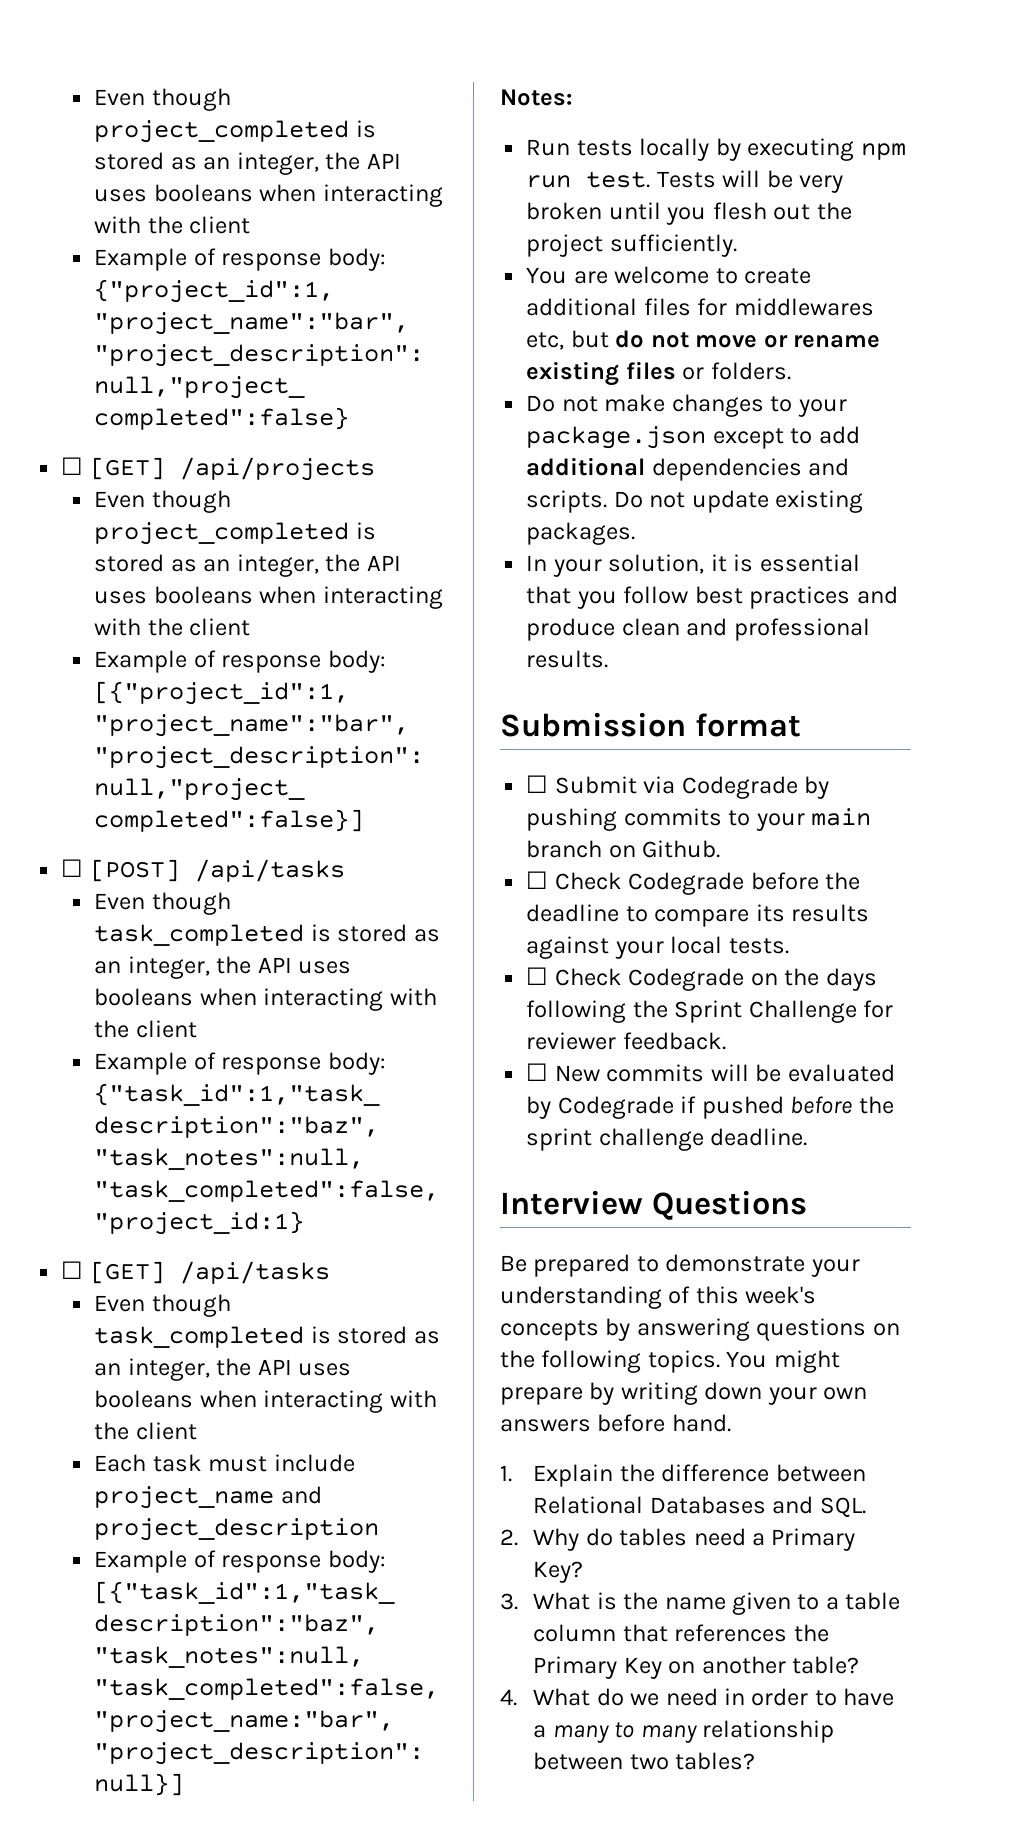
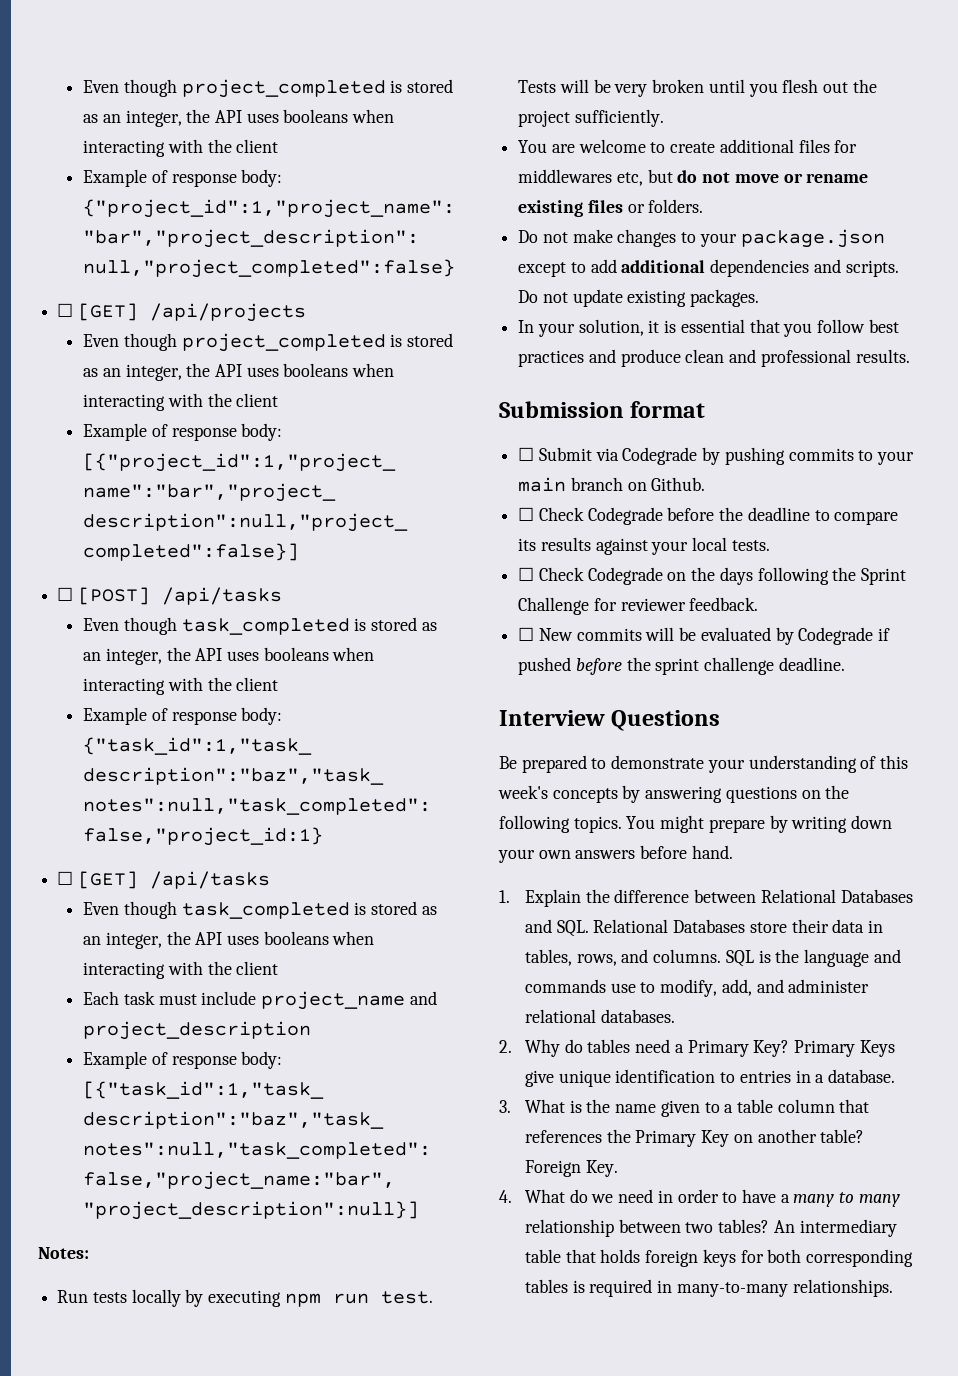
- 1. Explain the difference between Relational Databases and SQL.
+ 1. Explain the difference between Relational Databases and SQL. Relational Databases store their data in tables, rows, and columns. SQL is the language and commands use to modify, add, and administer relational databases.
+ Primary Keys give unique identification to entries in a database.
+ Foreign Key.
+ An intermediary table that holds foreign keys for both corresponding tables is required in many-to-many relationships.

